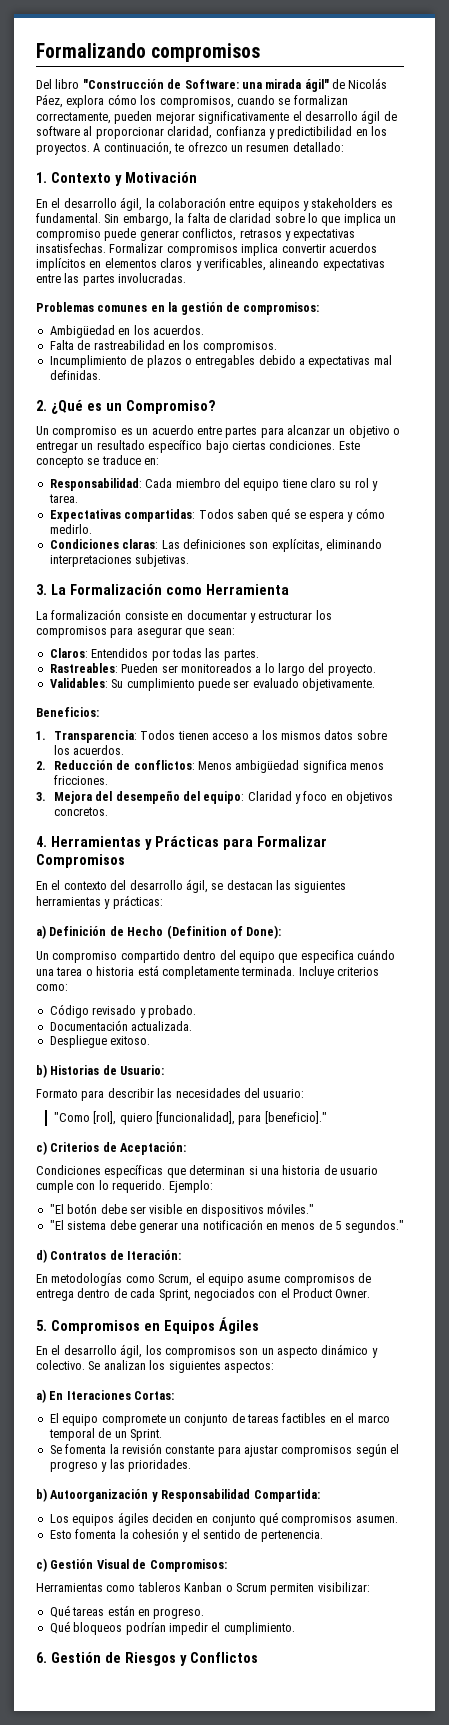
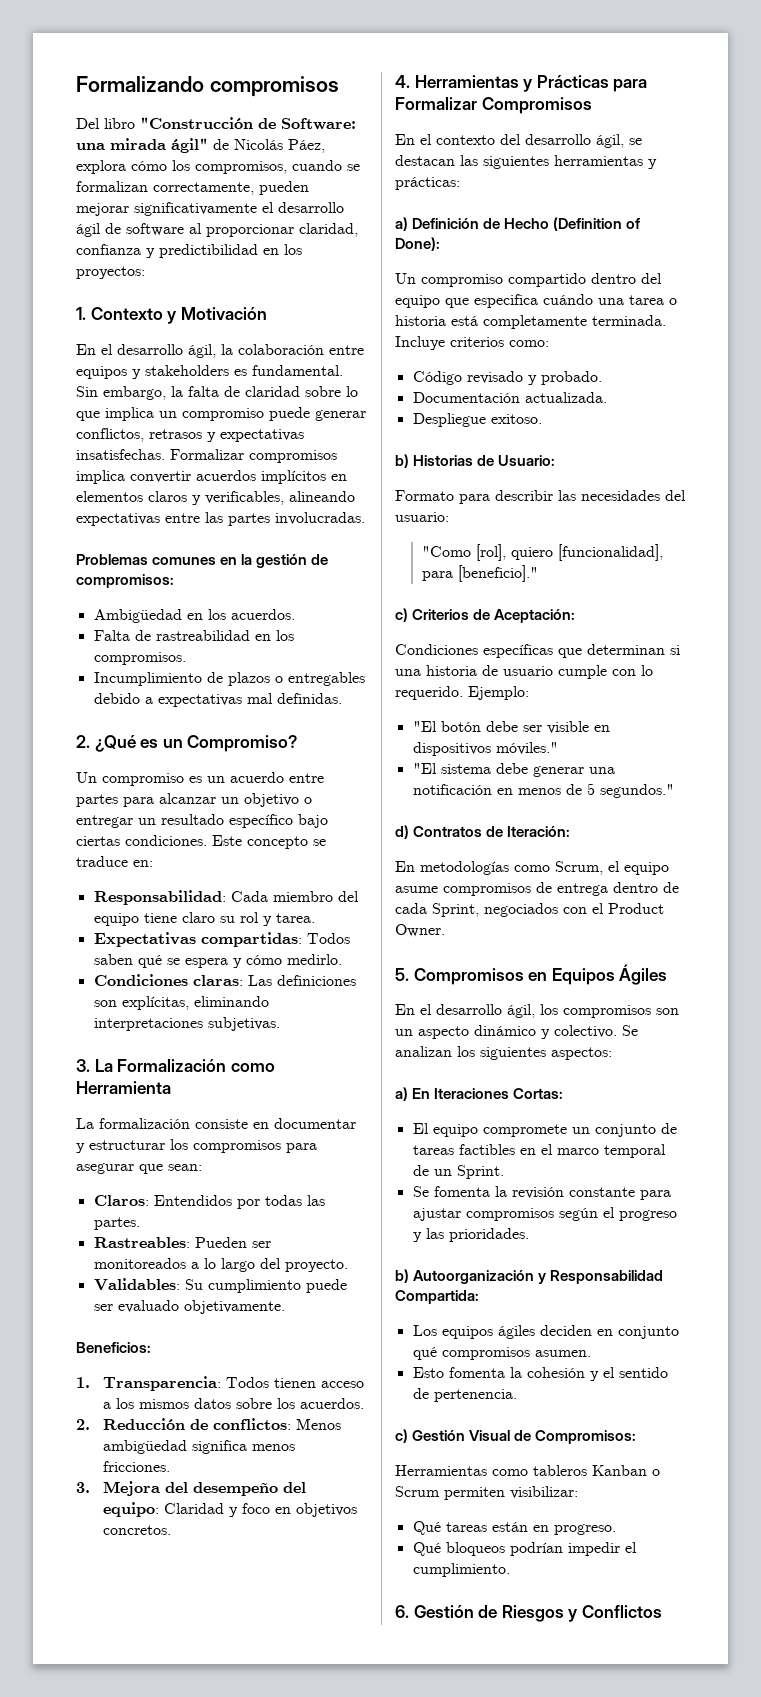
- Del libro "Construcción de Software: una mirada ágil" de Nicolás Páez, explora cómo los compromisos, cuando se formalizan correctamente, pueden mejorar significativamente el desarrollo ágil de software al proporcionar claridad, confianza y predictibilidad en los proyectos. A continuación, te ofrezco un resumen detallado:
+ Del libro "Construcción de Software: una mirada ágil" de Nicolás Páez, explora cómo los compromisos, cuando se formalizan correctamente, pueden mejorar significativamente el desarrollo ágil de software al proporcionar claridad, confianza y predictibilidad en los proyectos:

